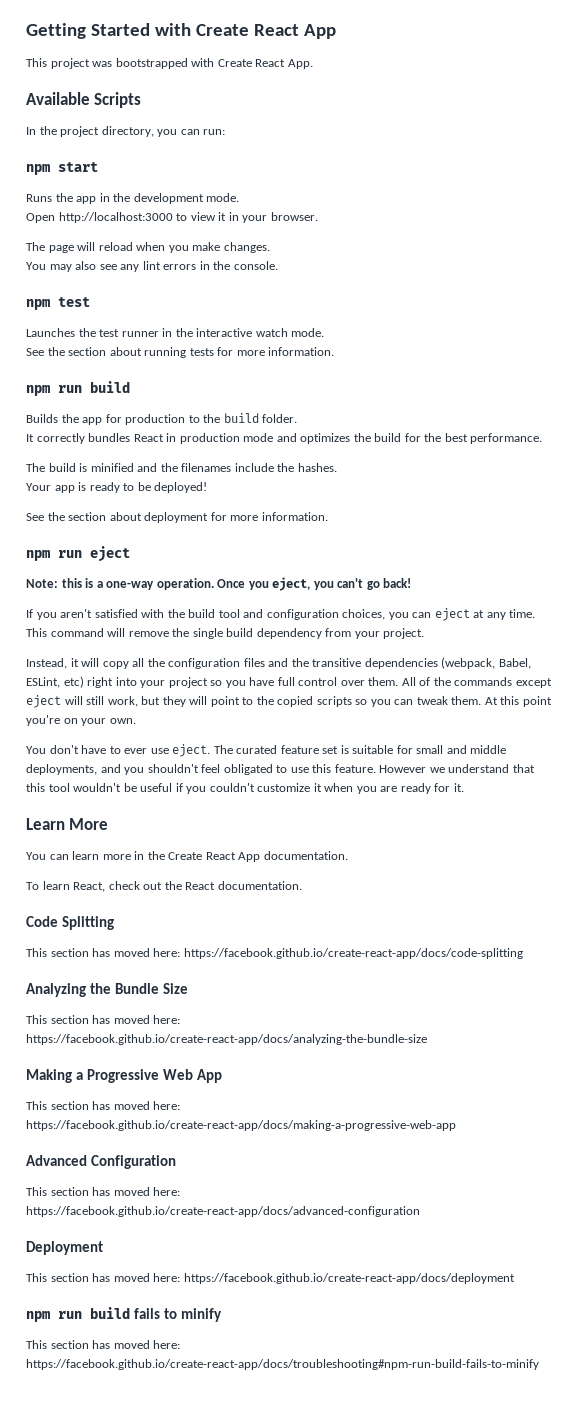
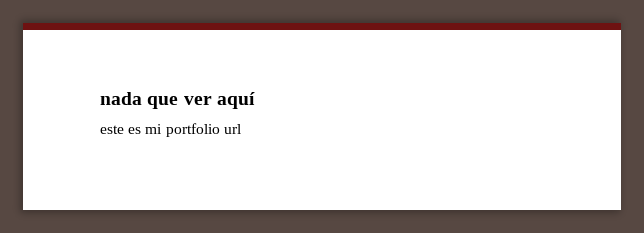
- Getting Started with Create React App
- This project was bootstrapped with Create React App.
- Available Scripts
- In the project directory, you can run:
- npm start
- Runs the app in the development mode.
- Open http://localhost:3000 to view it in your browser.
- The page will reload when you make changes.
- You may also see any lint errors in the console.
- npm test
- Launches the test runner in the interactive watch mode.
- See the section about running tests for more information.
- npm run build
- Builds the app for production to the build folder.
- It correctly bundles React in production mode and optimizes the build for the best performance.
- The build is minified and the filenames include the hashes.
- Your app is ready to be deployed!
- See the section about deployment for more information.
- npm run eject
- Note: this is a one-way operation. Once you eject, you can't go back!
- If you aren't satisfied with the build tool and configuration choices, you can eject at any time. This command will remove the single build dependency from your project.
- Instead, it will copy all the configuration files and the transitive dependencies (webpack, Babel, ESLint, etc) right into your project so you have full control over them. All of the commands except eject will still work, but they will point to the copied scripts so you can tweak them. At this point you're on your own.
- You don't have to ever use eject. The curated feature set is suitable for small and middle deployments, and you shouldn't feel obligated to use this feature. However we understand that this tool wouldn't be useful if you couldn't customize it when you are ready for it.
- Learn More
- You can learn more in the Create React App documentation.
- To learn React, check out the React documentation.
- Code Splitting
- This section has moved here: https://facebook.github.io/create-react-app/docs/code-splitting
- Analyzing the Bundle Size
- This section has moved here: https://facebook.github.io/create-react-app/docs/analyzing-the-bundle-size
- Making a Progressive Web App
- This section has moved here: https://facebook.github.io/create-react-app/docs/making-a-progressive-web-app
- Advanced Configuration
- This section has moved here: https://facebook.github.io/create-react-app/docs/advanced-configuration
- Deployment
- This section has moved here: https://facebook.github.io/create-react-app/docs/deployment
- npm run build fails to minify
- This section has moved here: https://facebook.github.io/create-react-app/docs/troubleshooting#npm-run-build-fails-to-minify
+ nada que ver aquí
+ este es mi portfolio url

